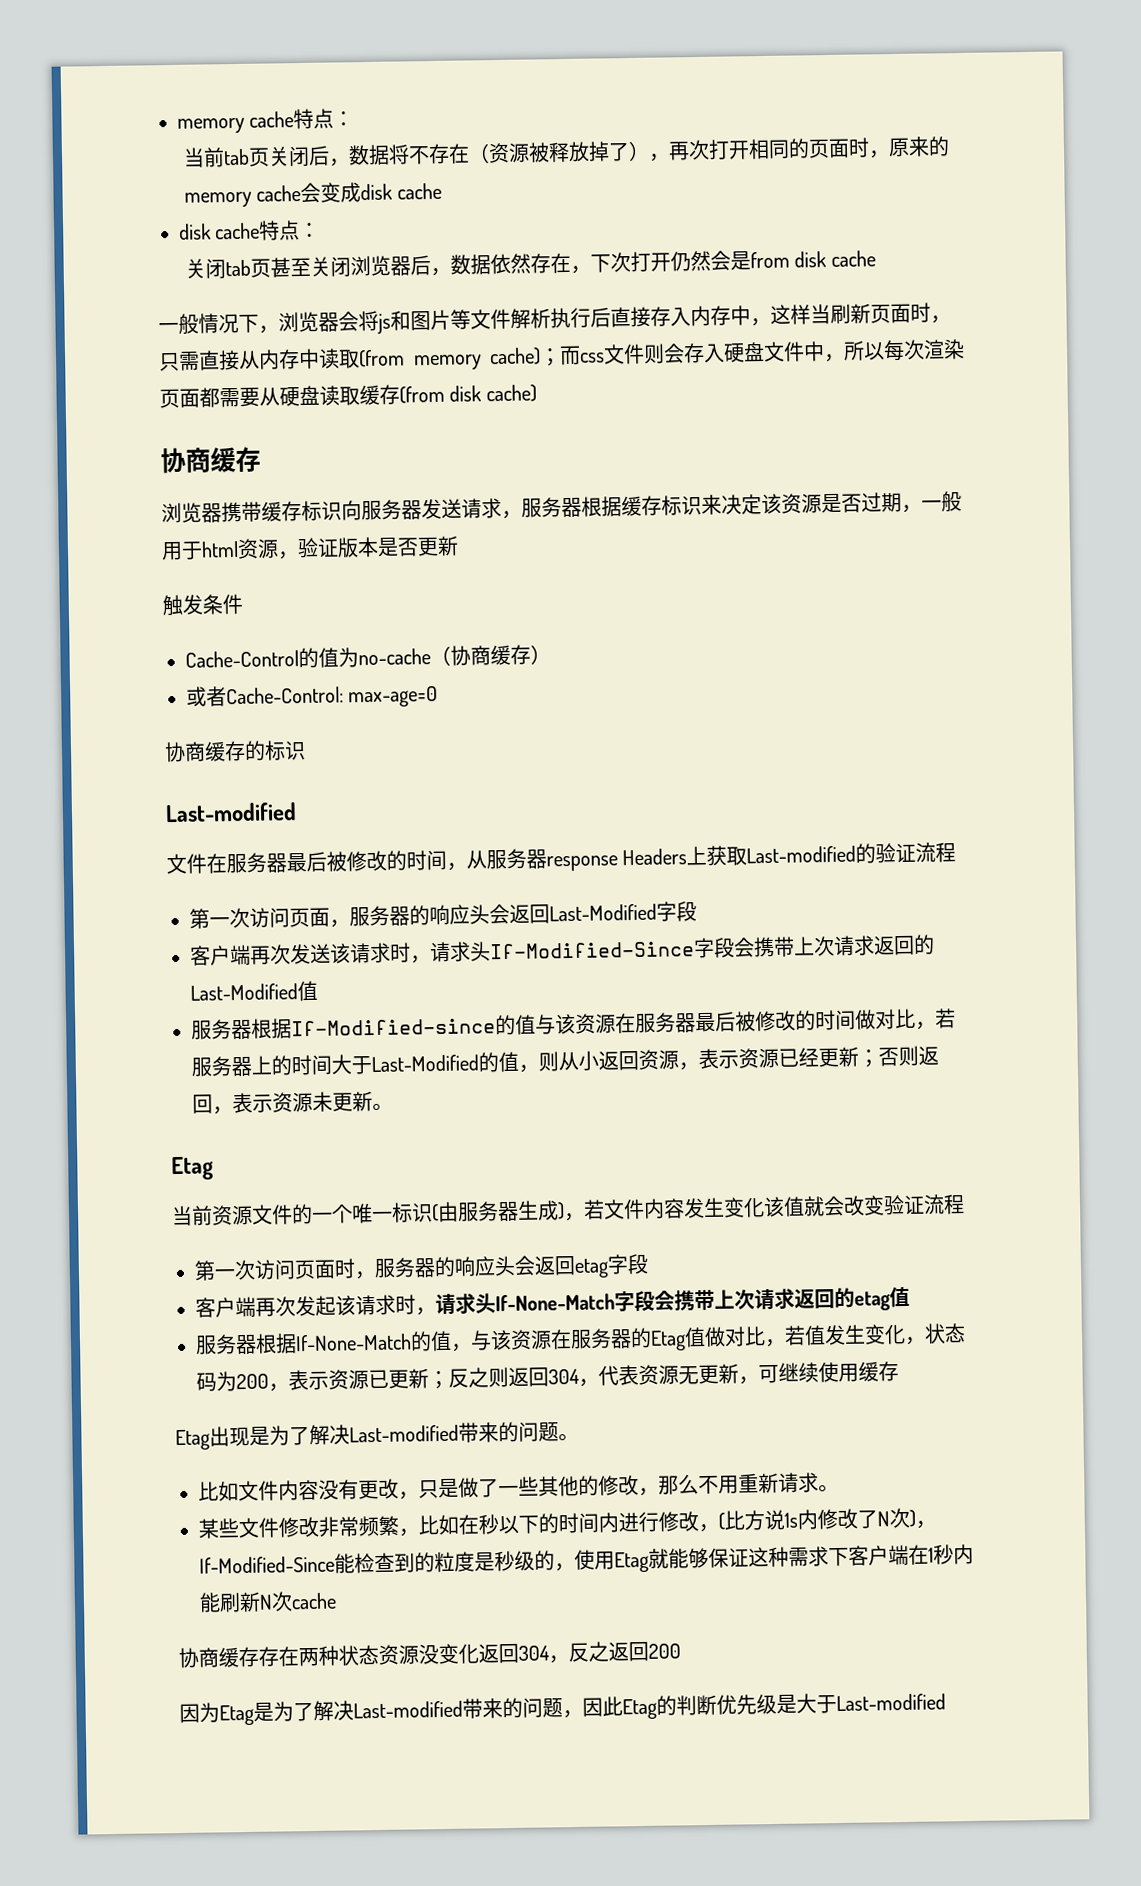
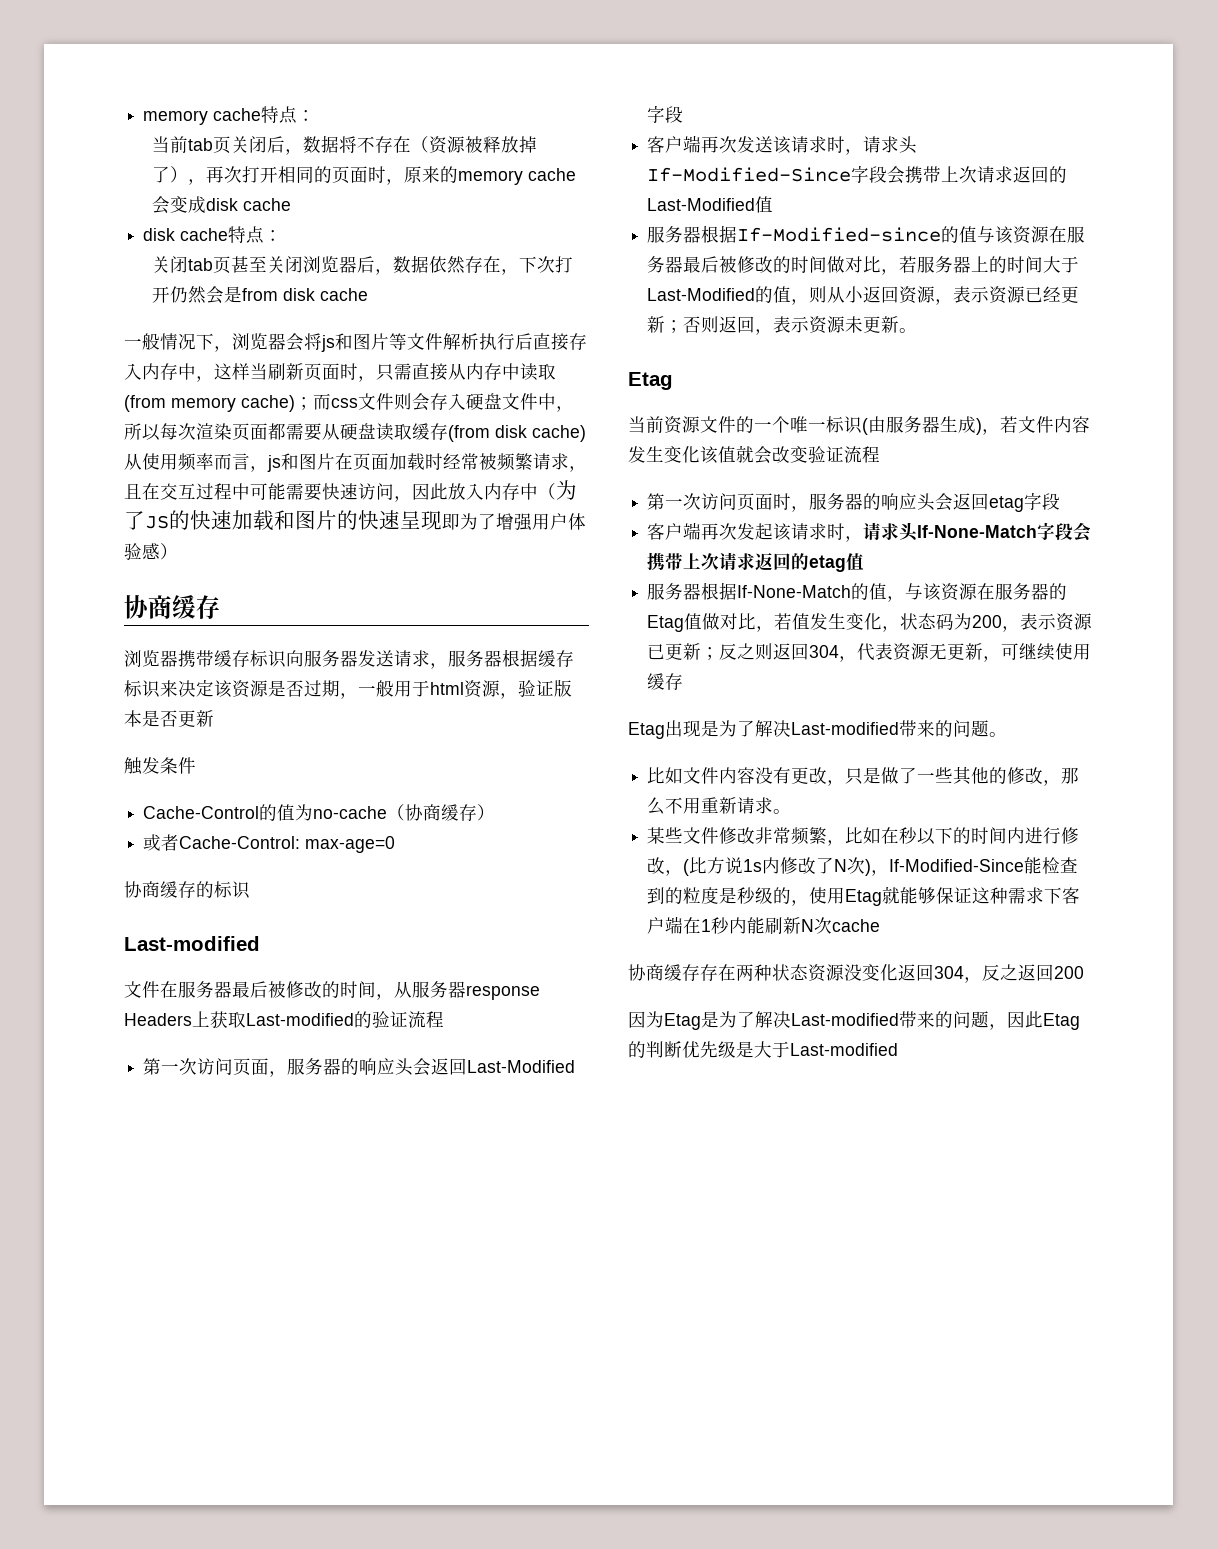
- 一般情况下，浏览器会将js和图片等文件解析执行后直接存入内存中，这样当刷新页面时，只需直接从内存中读取(from memory cache)；而css文件则会存入硬盘文件中，所以每次渲染页面都需要从硬盘读取缓存(from disk cache)
+ 一般情况下，浏览器会将js和图片等文件解析执行后直接存入内存中，这样当刷新页面时，只需直接从内存中读取(from memory cache)；而css文件则会存入硬盘文件中，所以每次渲染页面都需要从硬盘读取缓存(from disk cache)从使用频率而言，js和图片在页面加载时经常被频繁请求，且在交互过程中可能需要快速访问，因此放入内存中（为了JS的快速加载和图片的快速呈现即为了增强用户体验感）

